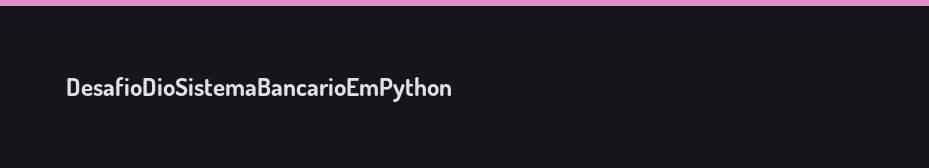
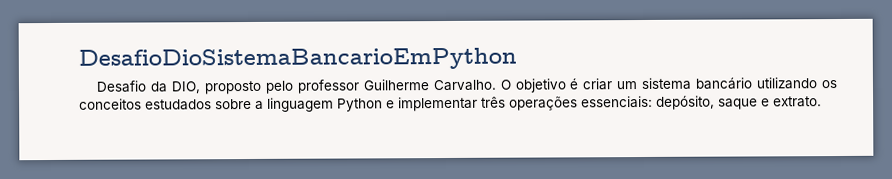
+ Desafio da DIO, proposto pelo professor Guilherme Carvalho. O objetivo é criar um sistema bancário utilizando os conceitos estudados sobre a linguagem Python e implementar três operações essenciais: depósito, saque e extrato.

